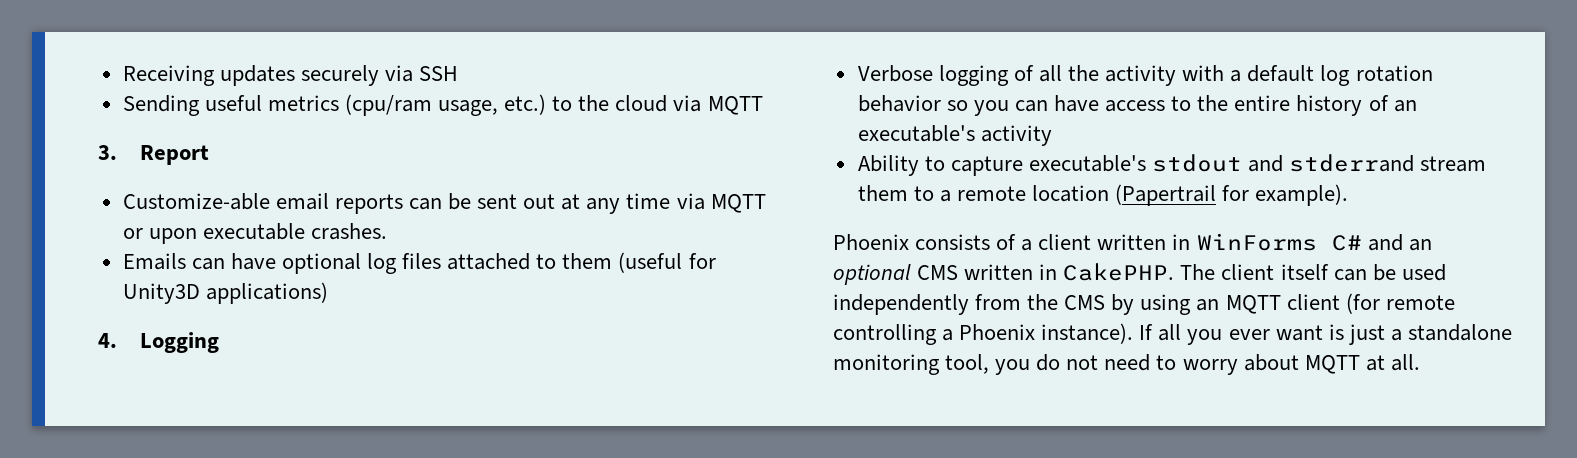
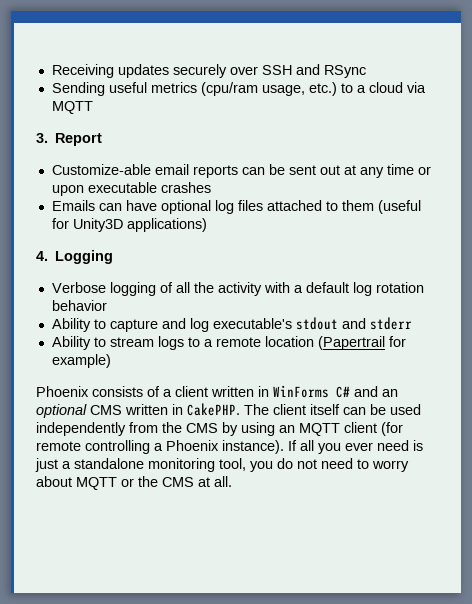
- Receiving updates securely via SSH
+ Receiving updates securely over SSH and RSync
- Sending useful metrics (cpu/ram usage, etc.) to the cloud via MQTT
+ Sending useful metrics (cpu/ram usage, etc.) to a cloud via MQTT
- Customize-able email reports can be sent out at any time via MQTT or upon executable crashes.
+ Customize-able email reports can be sent out at any time or upon executable crashes
- Verbose logging of all the activity with a default log rotation behavior so you can have access to the entire history of an executable's activity
+ Verbose logging of all the activity with a default log rotation behavior
- Ability to capture executable's stdout and stderrand stream them to a remote location (Papertrail for example).
+ Ability to capture and log executable's stdout and stderr
+ Ability to stream logs to a remote location (Papertrail for example)
- If all you ever want is just a standalone monitoring tool, you do not need to worry about MQTT at all.
+ If all you ever need is just a standalone monitoring tool, you do not need to worry about MQTT or the CMS at all.

